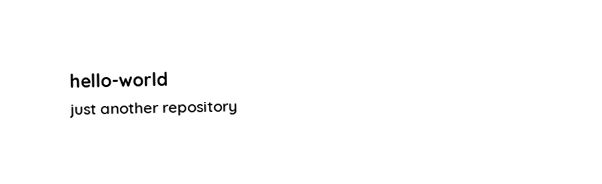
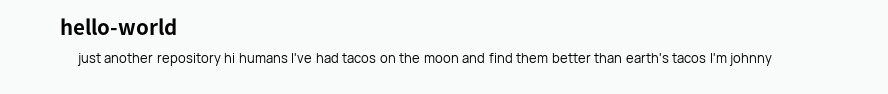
- just another repository
+ just another repository hi humans I've had tacos on the moon and find them better than earth's tacos I'm johnny

